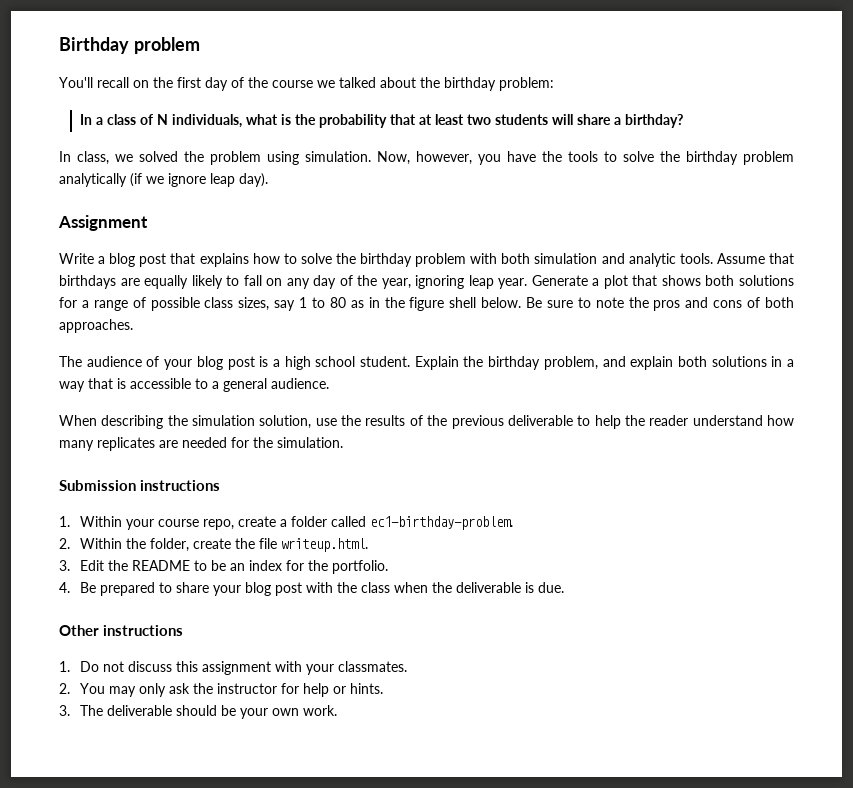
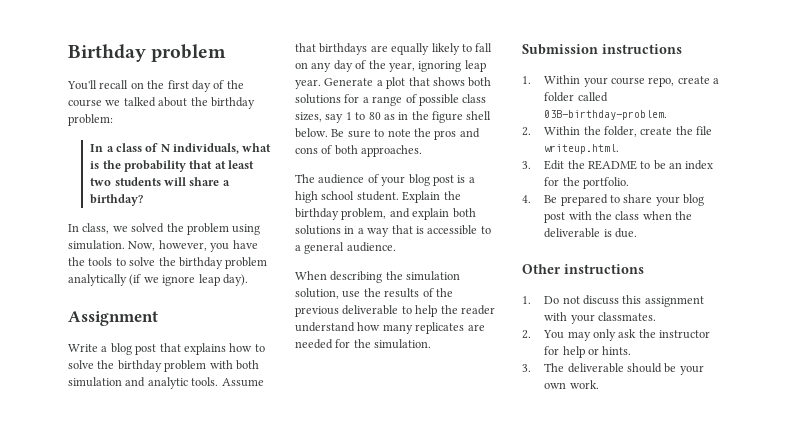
- 1. Within your course repo, create a folder called ec1-birthday-problem.
+ 1. Within your course repo, create a folder called 03B-birthday-problem.

